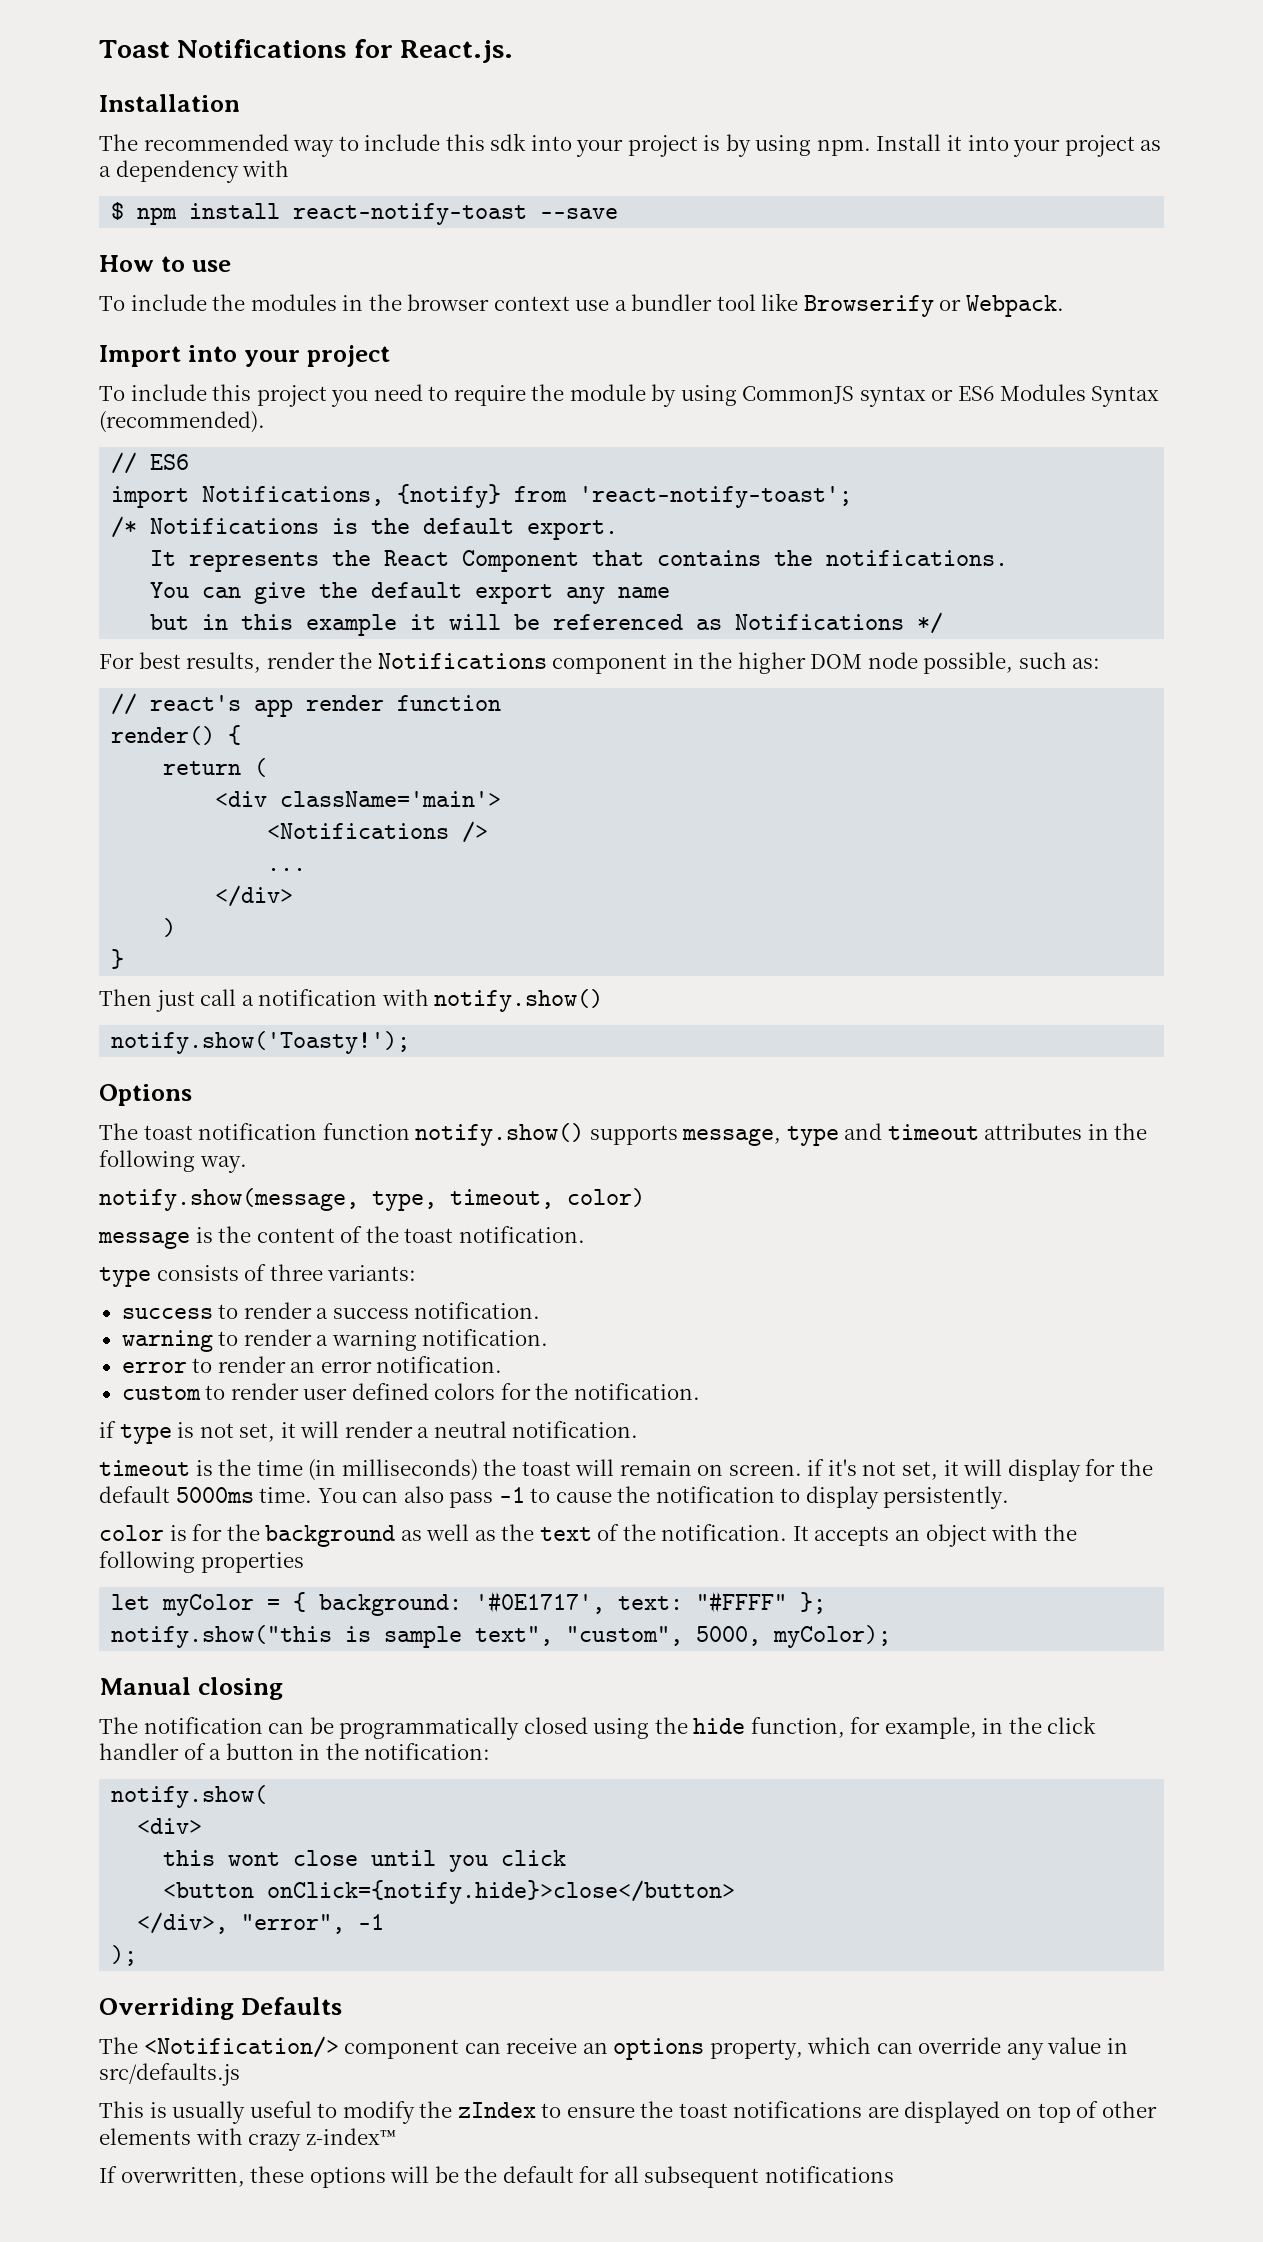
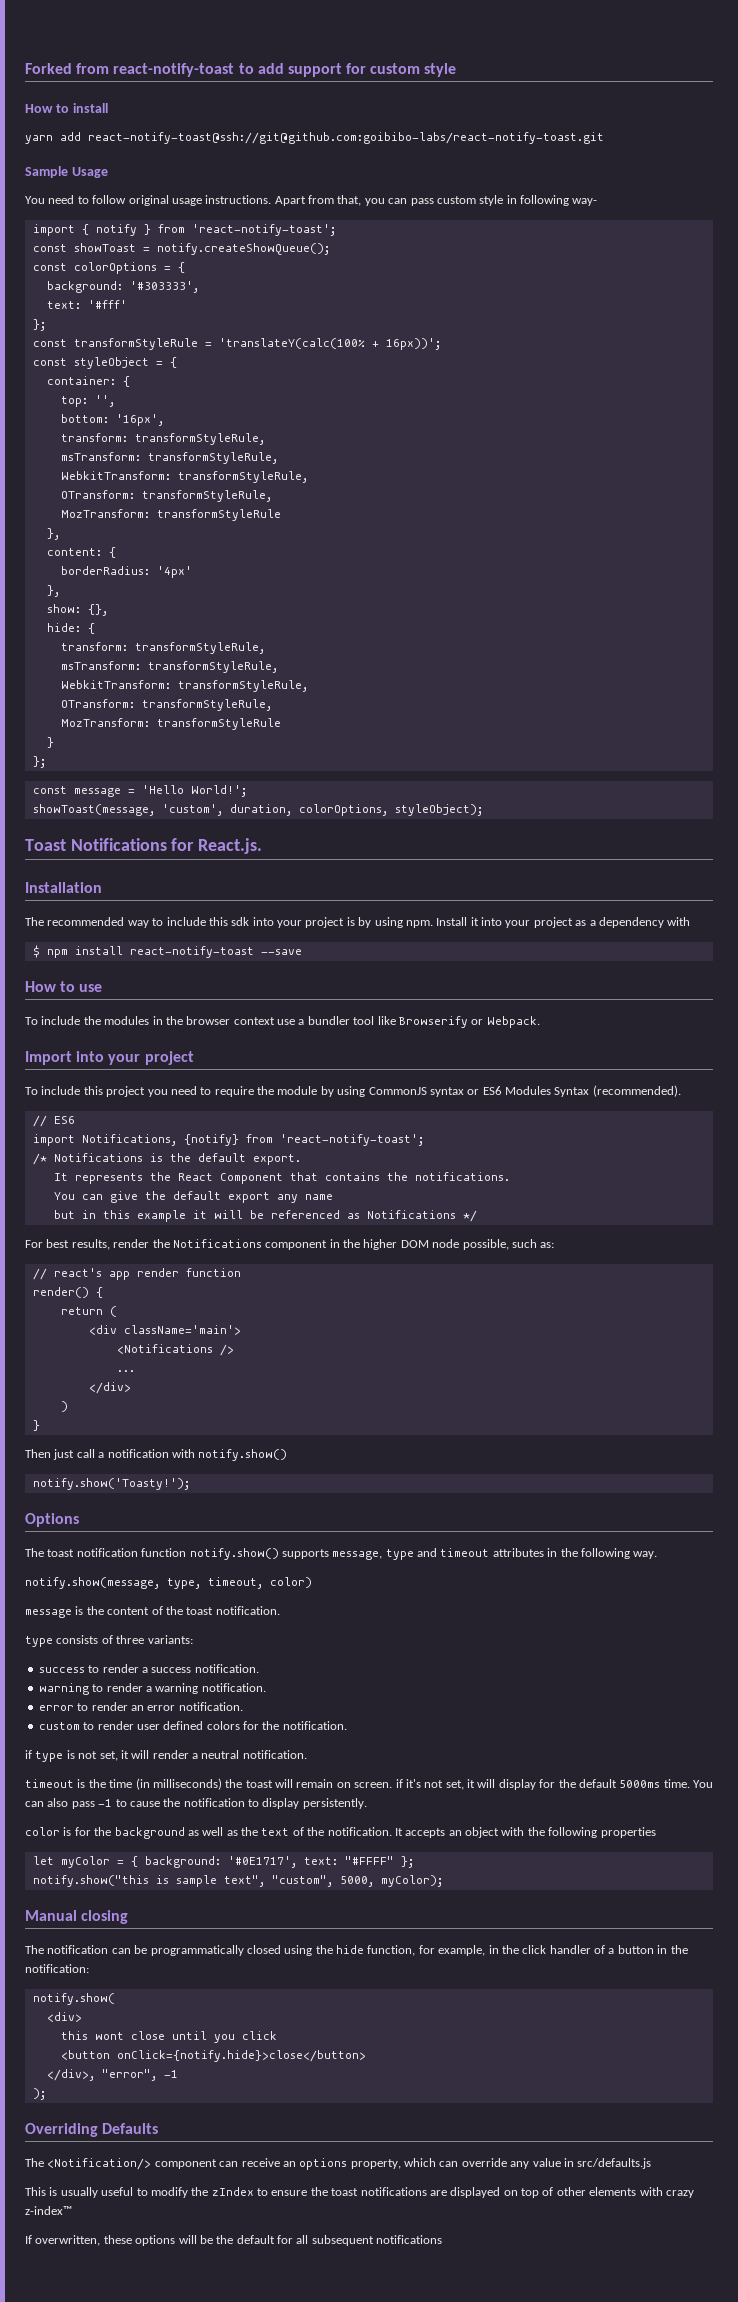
+ Forked from react-notify-toast to add support for custom style
+ How to install
+ yarn add react-notify-toast@ssh://git@github.com:goibibo-labs/react-notify-toast.git
+ Sample Usage
+ You need to follow original usage instructions. Apart from that, you can pass custom style in following way-
+ import { notify } from 'react-notify-toast';
+ const showToast = notify.createShowQueue();
+ const colorOptions = {
+ background: '#303333',
+ text: '#fff'
+ };
+ const transformStyleRule = 'translateY(calc(100% + 16px))';
+ const styleObject = {
+ container: {
+ top: '',
+ bottom: '16px',
+ transform: transformStyleRule,
+ msTransform: transformStyleRule,
+ WebkitTransform: transformStyleRule,
+ OTransform: transformStyleRule,
+ MozTransform: transformStyleRule
+ },
+ content: {
+ borderRadius: '4px'
+ },
+ show: {},
+ hide: {
+ transform: transformStyleRule,
+ msTransform: transformStyleRule,
+ WebkitTransform: transformStyleRule,
+ OTransform: transformStyleRule,
+ MozTransform: transformStyleRule
+ }
+ };
+ const message = 'Hello World!';
+ showToast(message, 'custom', duration, colorOptions, styleObject);

